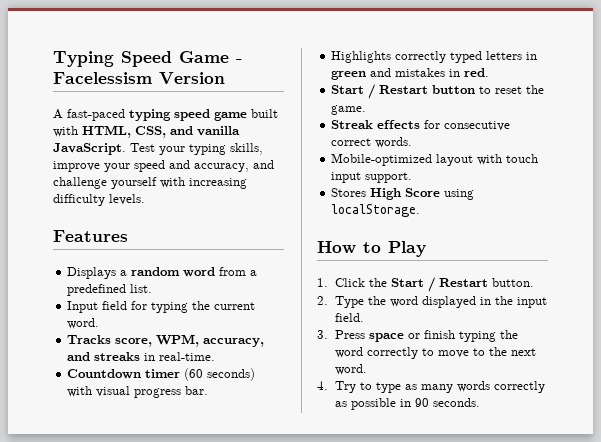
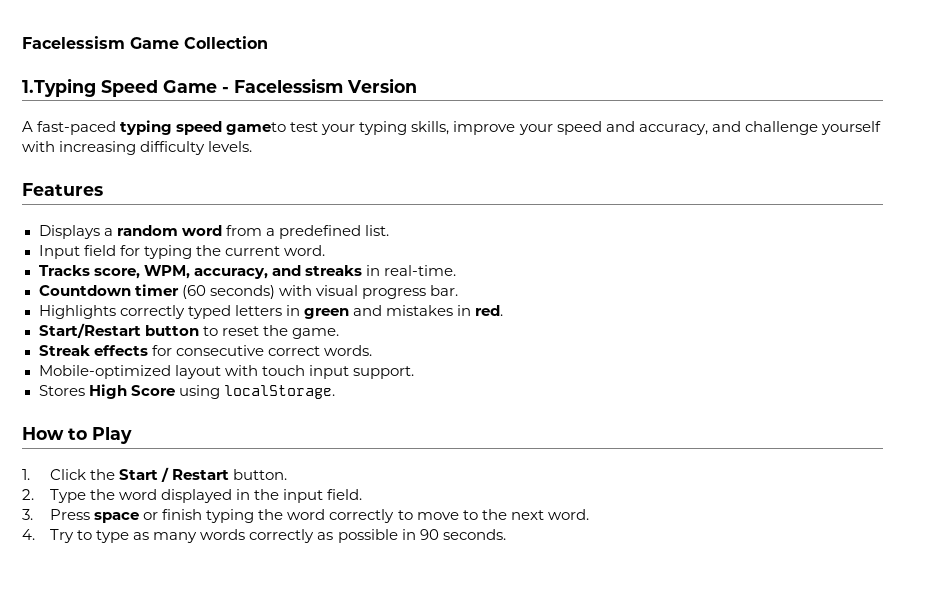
- Typing Speed Game - Facelessism Version
+ Facelessism Game Collection
+ 1.Typing Speed Game - Facelessism Version
- A fast-paced typing speed game built with HTML, CSS, and vanilla JavaScript. Test your typing skills, improve your speed and accuracy, and challenge yourself with increasing difficulty levels.
+ A fast-paced typing speed gameto test your typing skills, improve your speed and accuracy, and challenge yourself with increasing difficulty levels.
- Start / Restart button to reset the game.
+ Start/Restart button to reset the game.

